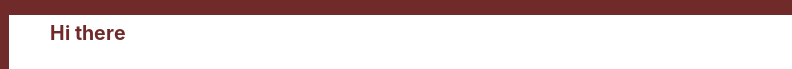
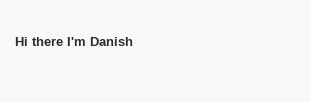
- Hi there
+ Hi there I'm Danish

